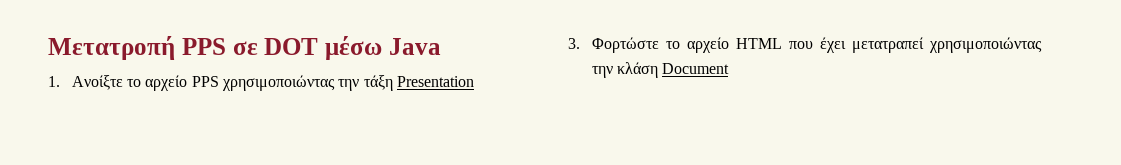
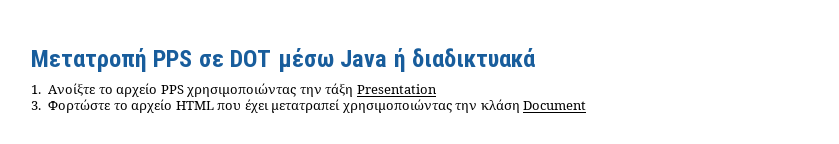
- Μετατροπή PPS σε DOT μέσω Java
+ Μετατροπή PPS σε DOT μέσω Java ή διαδικτυακά

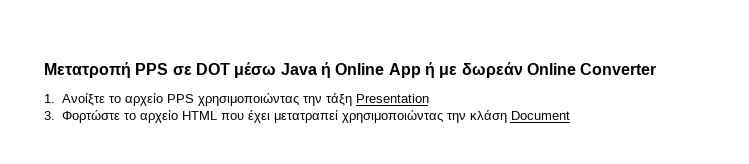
- Μετατροπή PPS σε DOT μέσω Java ή διαδικτυακά
+ Μετατροπή PPS σε DOT μέσω Java ή Online App ή με δωρεάν Online Converter

